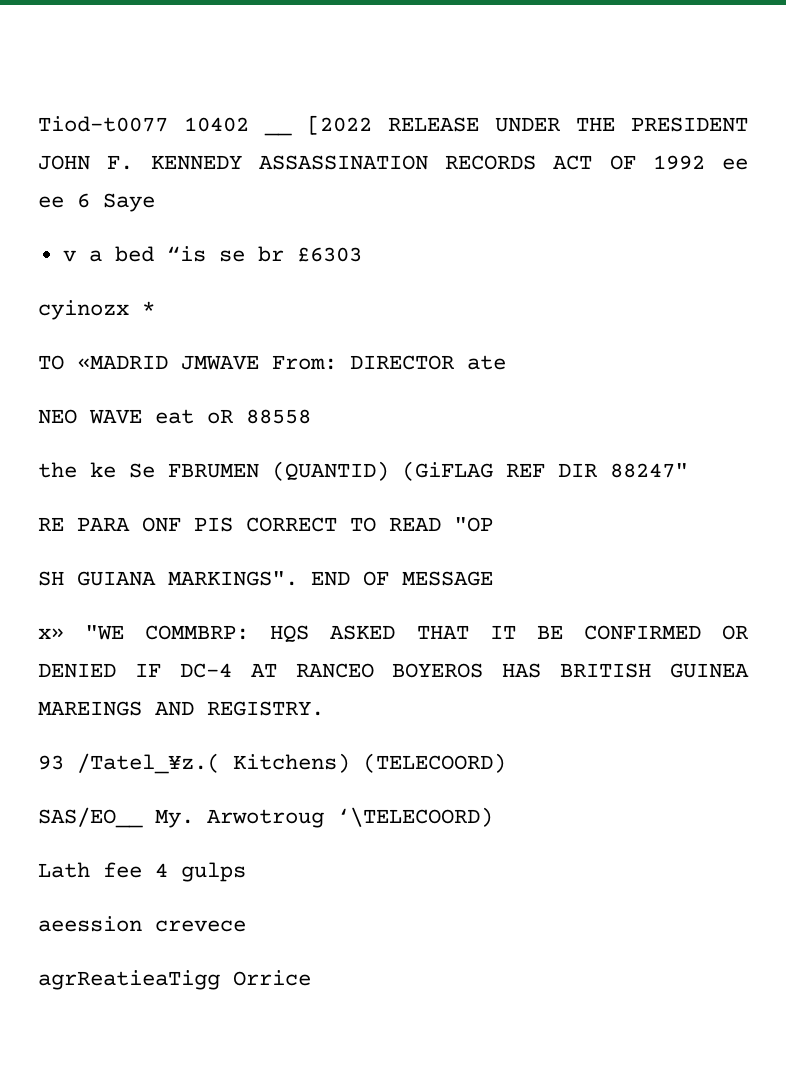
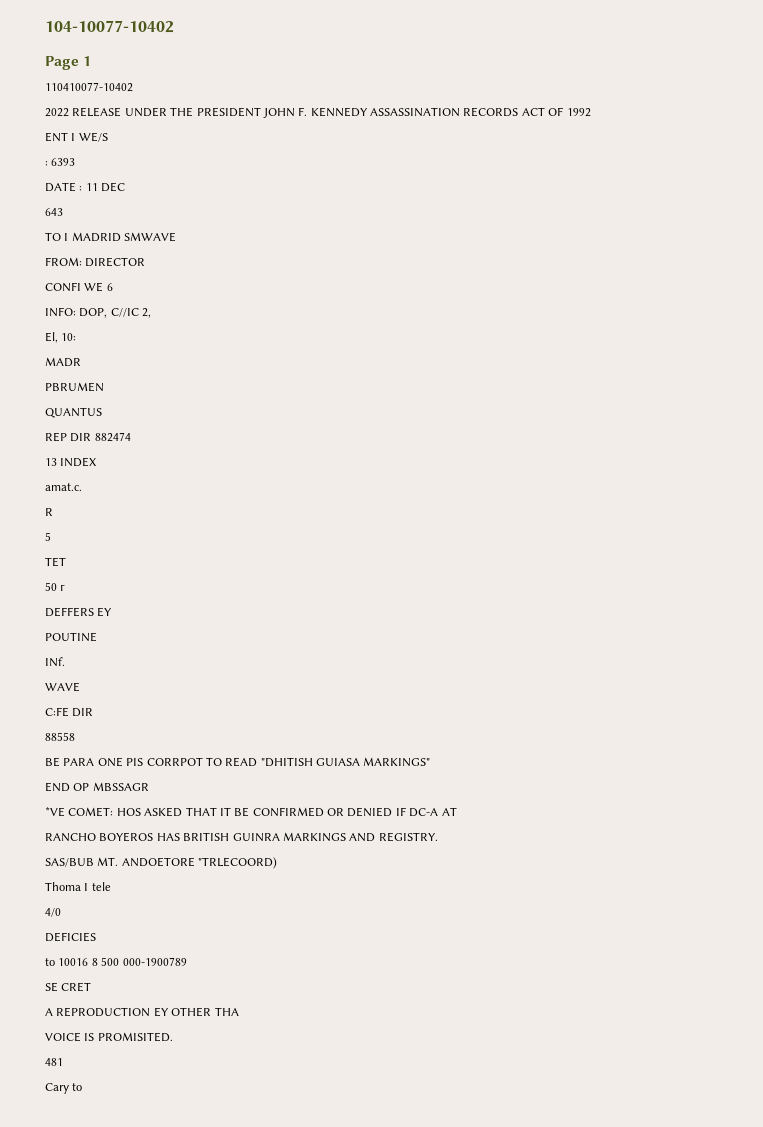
- Tiod-t0077 10402 __ [2022 RELEASE UNDER THE PRESIDENT JOHN F. KENNEDY ASSASSINATION RECORDS ACT OF 1992 ee ee 6 Saye
- v a bed “is se br £6303
- cyinozx *
- TO «MADRID JMWAVE From: DIRECTOR ate
- NEO WAVE eat oR 88558
+ 104-10077-10402
+ Page 1
+ 110410077-10402
+ 2022 RELEASE UNDER THE PRESIDENT JOHN F. KENNEDY ASSASSINATION RECORDS ACT OF 1992
+ ENT I WE/S
+ : 6393
+ DATE : 11 DEC
+ 643
+ TO I MADRID SMWAVE
+ FROM: DIRECTOR
+ CONFI WE 6
+ INFO: DOP, C//IC 2,
+ El, 10:
+ MADR
+ PBRUMEN
+ QUANTUS
+ REP DIR 882474
+ 13 INDEX
+ amat.с.
+ R
+ 5
+ TET
+ 50 г
+ DEFFERS EY
+ POUTINE
+ INf.
+ WAVE
+ C:FE DIR
+ 88558
- the ke Se FBRUMEN (QUANTID) (GiFLAG REF DIR 88247"
- RE PARA ONF PIS CORRECT TO READ "OP
- SH GUIANA MARKINGS". END OF MESSAGE
- x» "WE COMMBRP: HQS ASKED THAT IT BE CONFIRMED OR DENIED IF DC-4 AT RANCEO BOYEROS HAS BRITISH GUINEA MAREINGS AND REGISTRY.
+ BE PARA ONE PIS CORRPOT TO READ "DHITISH GUIASA MARKINGS"
+ END OP MBSSAGR
+ *VE COMET: HOS ASKED THAT IT BE CONFIRMED OR DENIED IF DC-A AT
+ RANCHO BOYEROS HAS BRITISH GUINRA MARKINGS AND REGISTRY.
- 93 /Tatel_¥z.( Kitchens) (TELECOORD)
- SAS/EO__ My. Arwotroug ‘\TELECOORD)
- Lath fee 4 gulps
- aeession crevece
- agrReatieaTigg Orrice
+ SAS/BUB MT. ANDOETORE "TRLECOORD)
+ Thoma I tele
+ 4/0
+ DEFICIES
+ to 10016 8 500 000-1900789
+ SE CRET
+ A REPRODUCTION EY OTHER THA
+ VOICE IS PROMISITED.
+ 481
+ Cary to

